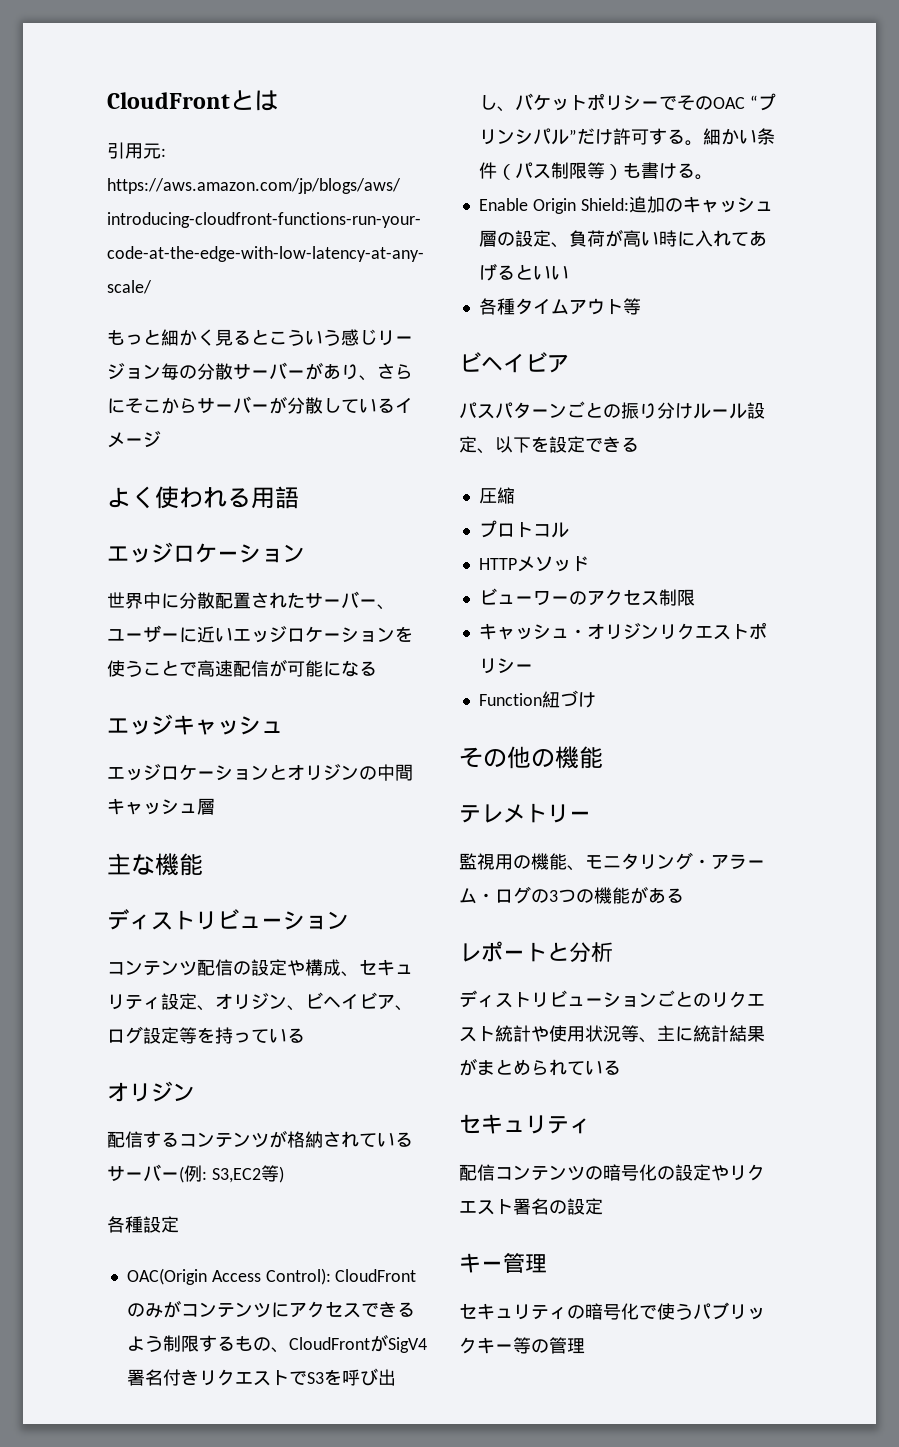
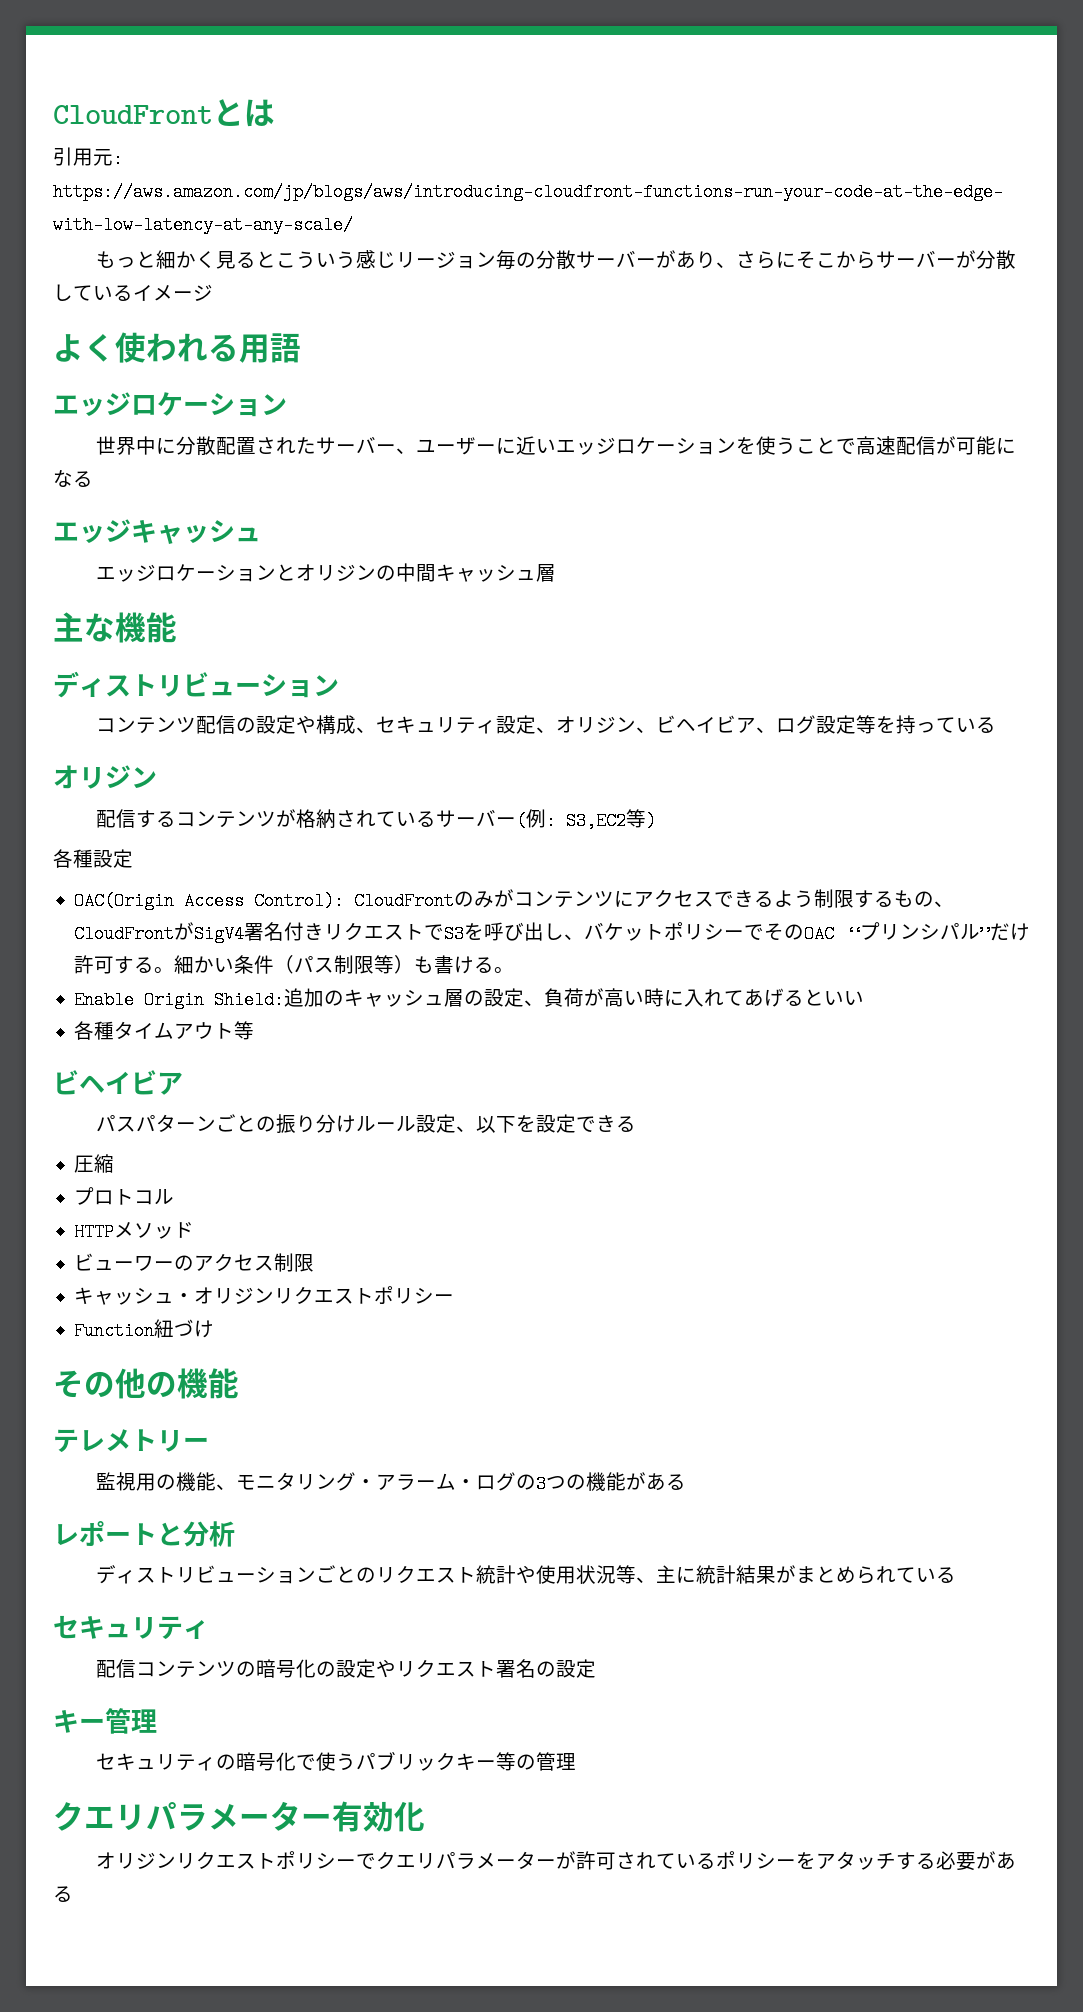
+ クエリパラメーター有効化
+ オリジンリクエストポリシーでクエリパラメーターが許可されているポリシーをアタッチする必要がある

